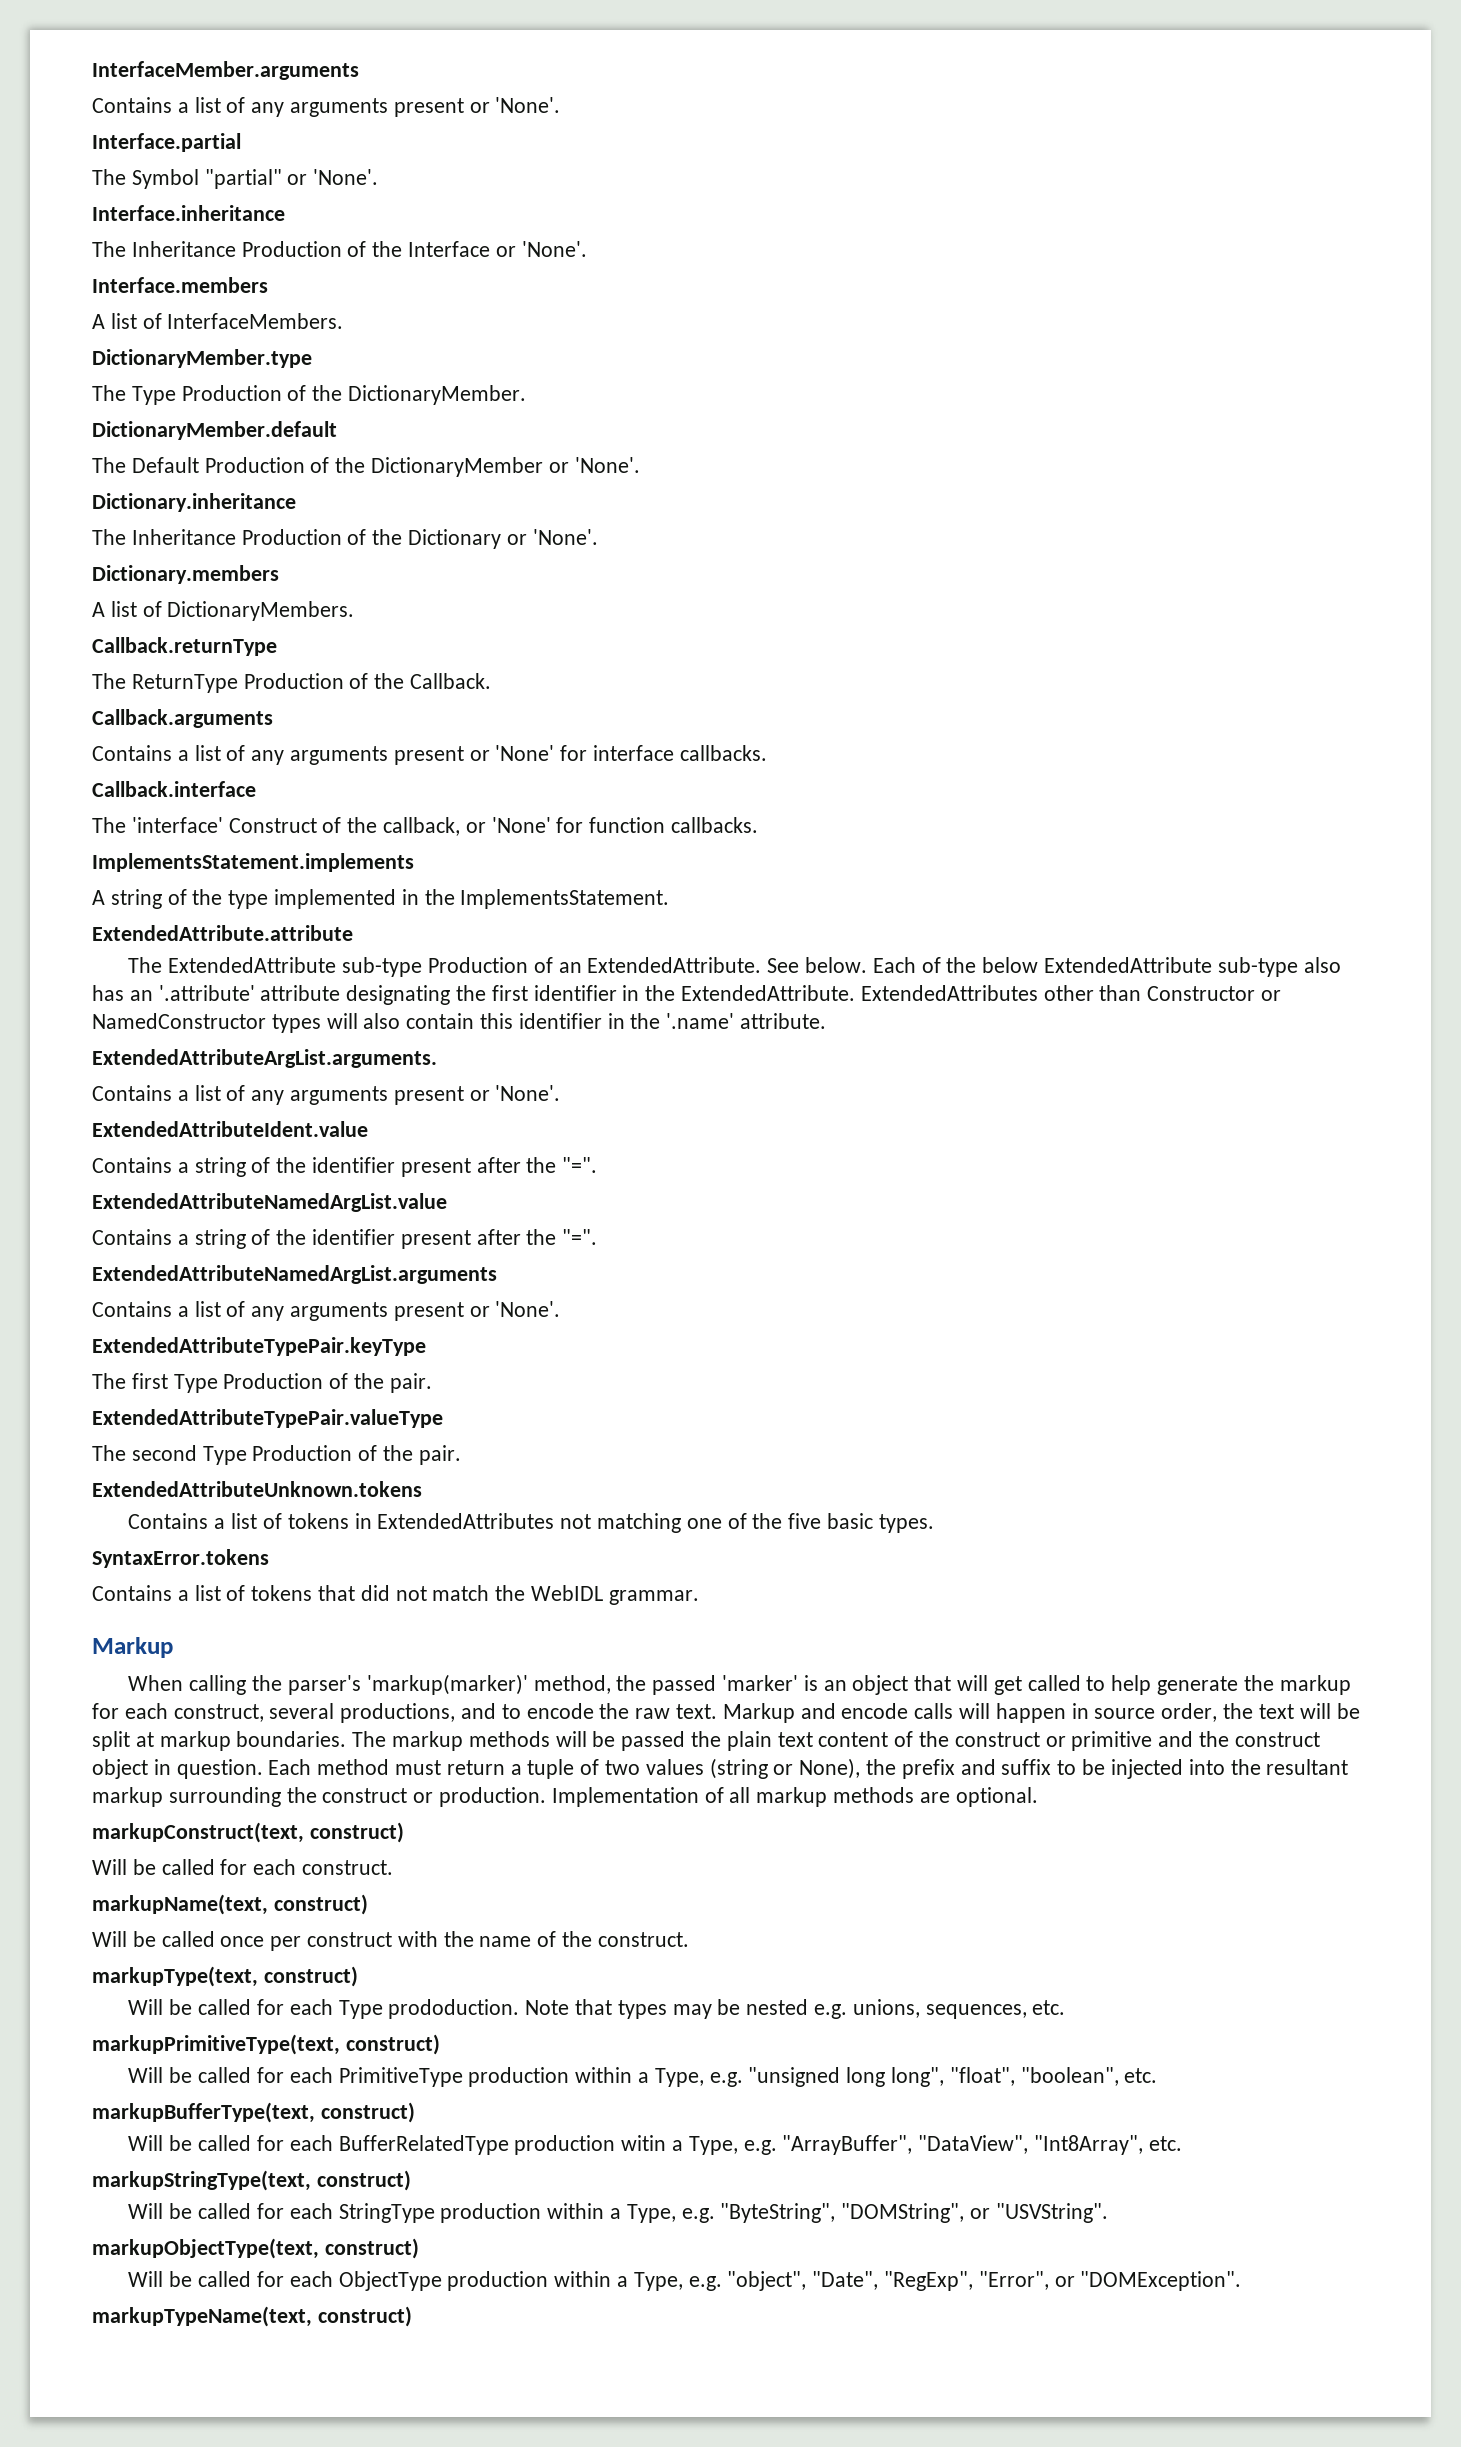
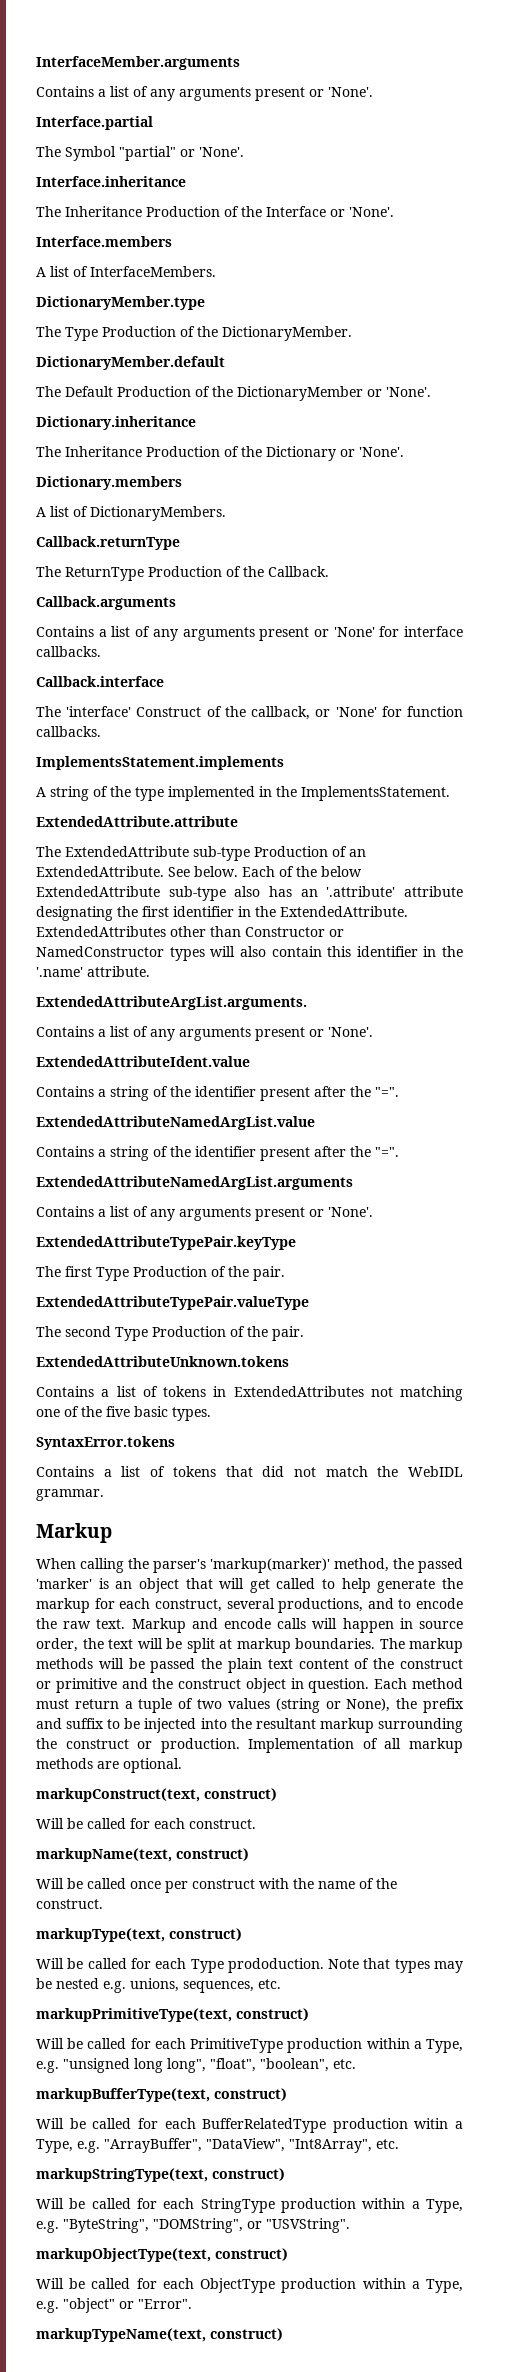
- Will be called for each ObjectType production within a Type, e.g. "object", "Date", "RegExp", "Error", or "DOMException".
+ Will be called for each ObjectType production within a Type, e.g. "object" or "Error".

